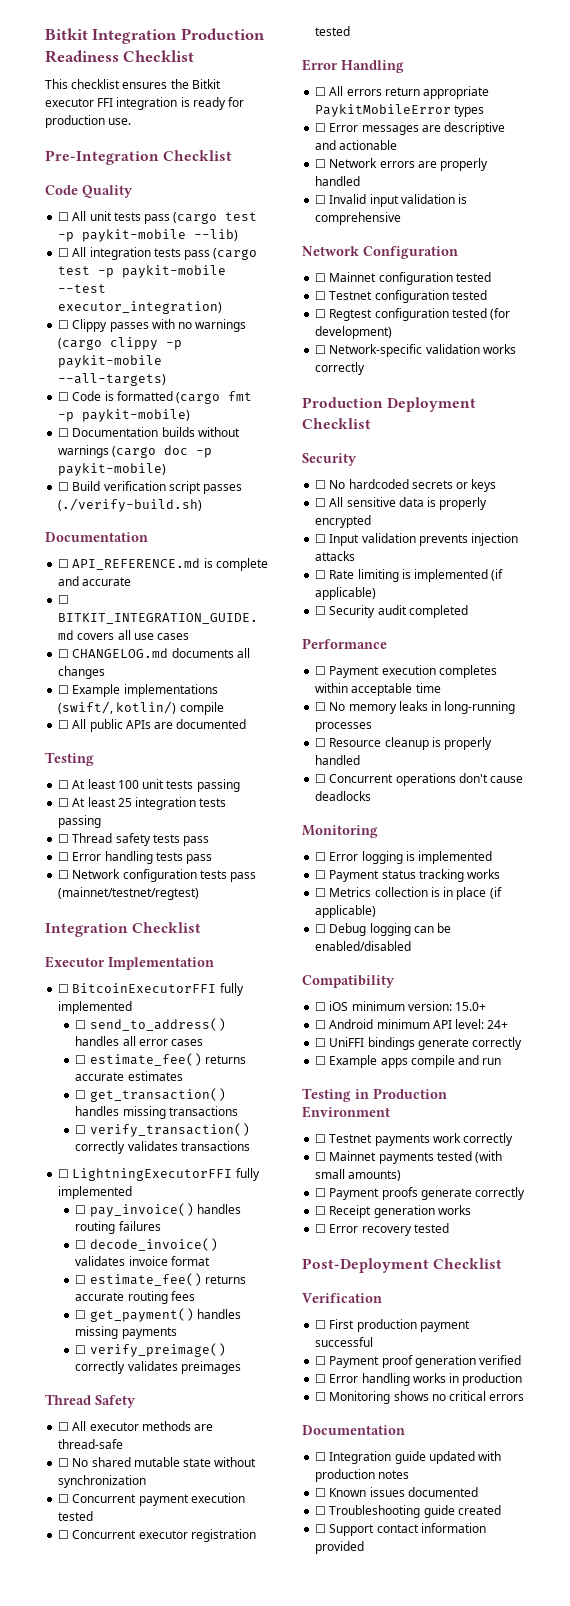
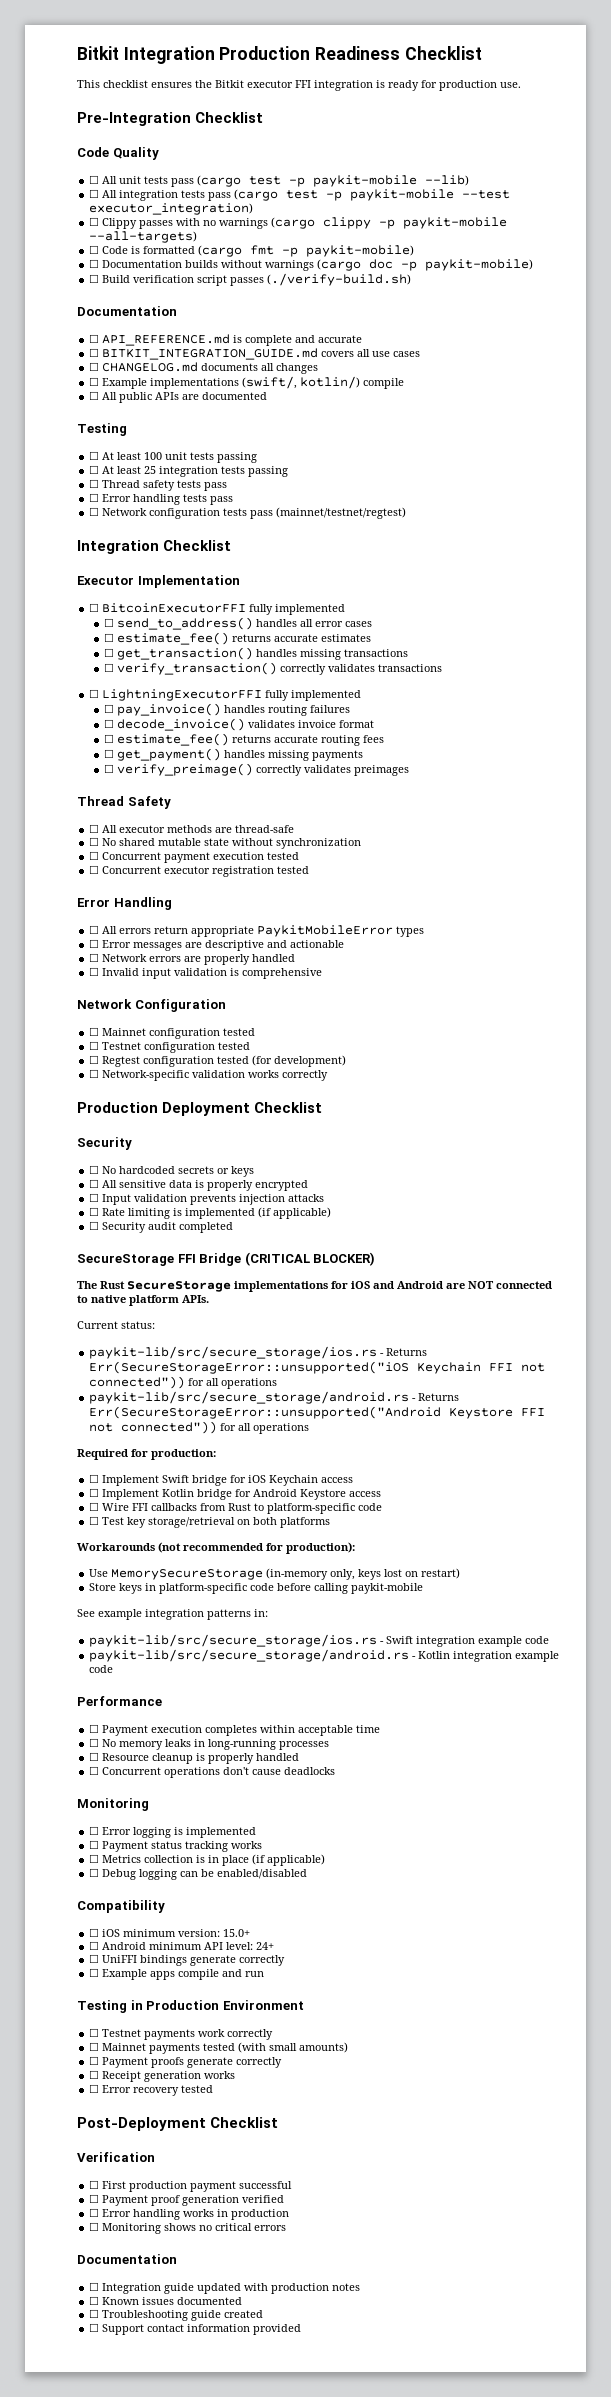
+ SecureStorage FFI Bridge (CRITICAL BLOCKER)
+ The Rust SecureStorage implementations for iOS and Android are NOT connected to native platform APIs.
+ Current status:
+ paykit-lib/src/secure_storage/ios.rs - Returns Err(SecureStorageError::unsupported("iOS Keychain FFI not connected")) for all operations
+ paykit-lib/src/secure_storage/android.rs - Returns Err(SecureStorageError::unsupported("Android Keystore FFI not connected")) for all operations
+ Required for production:
+ ☐ Implement Swift bridge for iOS Keychain access
+ ☐ Implement Kotlin bridge for Android Keystore access
+ ☐ Wire FFI callbacks from Rust to platform-specific code
+ ☐ Test key storage/retrieval on both platforms
+ Workarounds (not recommended for production):
+ Use MemorySecureStorage (in-memory only, keys lost on restart)
+ Store keys in platform-specific code before calling paykit-mobile
+ See example integration patterns in:
+ paykit-lib/src/secure_storage/ios.rs - Swift integration example code
+ paykit-lib/src/secure_storage/android.rs - Kotlin integration example code

